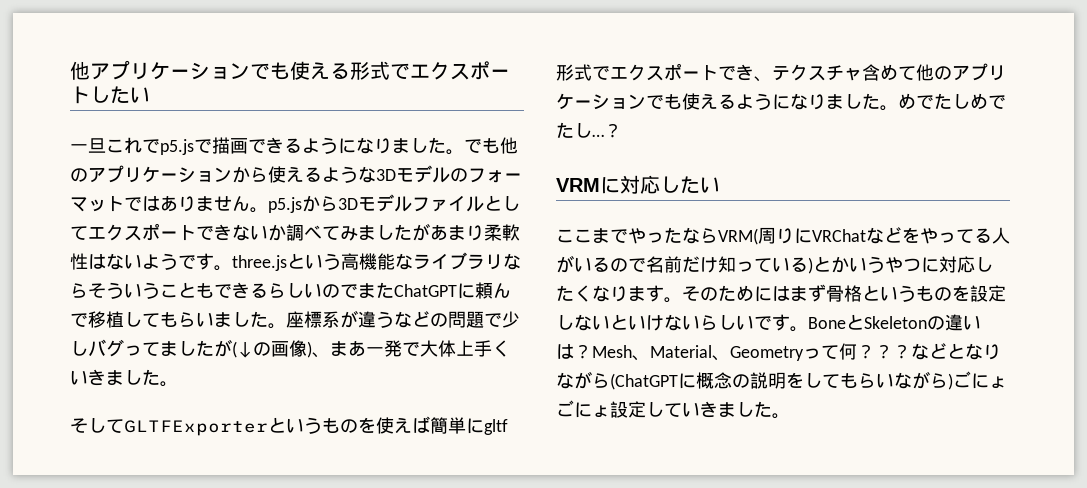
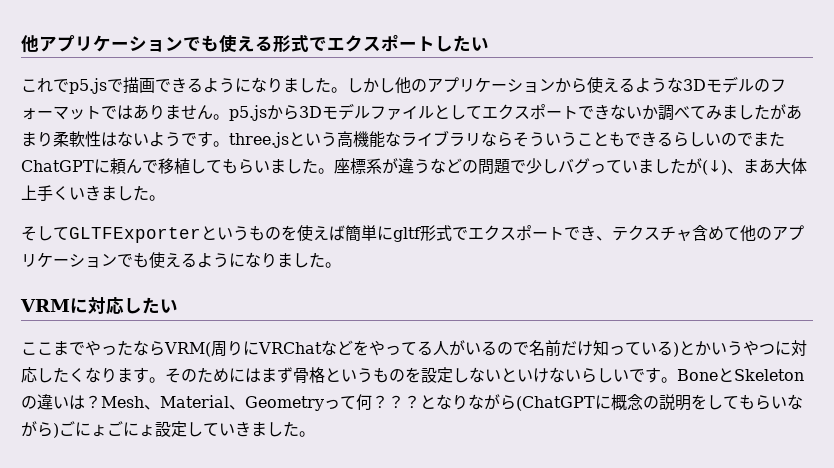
- 一旦これでp5.jsで描画できるようになりました。
+ これでp5.jsで描画できるようになりました。
- でも他のアプリケーションから使えるような3Dモデルのフォーマットではありません。p5.jsから3Dモデルファイルとしてエクスポートできないか調べてみましたがあまり柔軟性はないようです。three.jsという高機能なライブラリならそういうこともできるらしいのでまたChatGPTに頼んで移植してもらいました。
+ しかし他のアプリケーションから使えるような3Dモデルのフォーマットではありません。p5.jsから3Dモデルファイルとしてエクスポートできないか調べてみましたがあまり柔軟性はないようです。three.jsという高機能なライブラリならそういうこともできるらしいのでまたChatGPTに頼んで移植してもらいました。
- 座標系が違うなどの問題で少しバグってましたが(↓の画像)、まあ一発で大体上手くいきました。
+ 座標系が違うなどの問題で少しバグっていましたが(↓)、まあ大体上手くいきました。
- めでたしめでたし…？
- などとなりながら(ChatGPTに概念の説明をしてもらいながら)ごにょごにょ設定していきました。
+ となりながら(ChatGPTに概念の説明をしてもらいながら)ごにょごにょ設定していきました。

